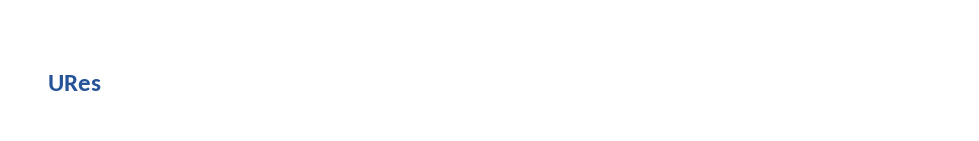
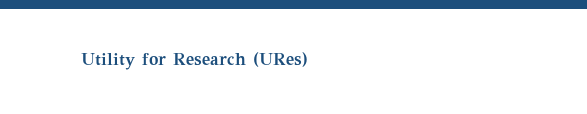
- URes
+ Utility for Research (URes)

